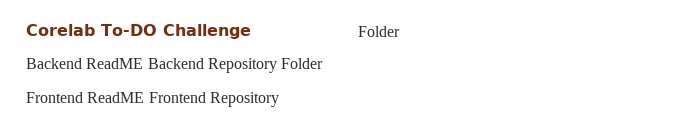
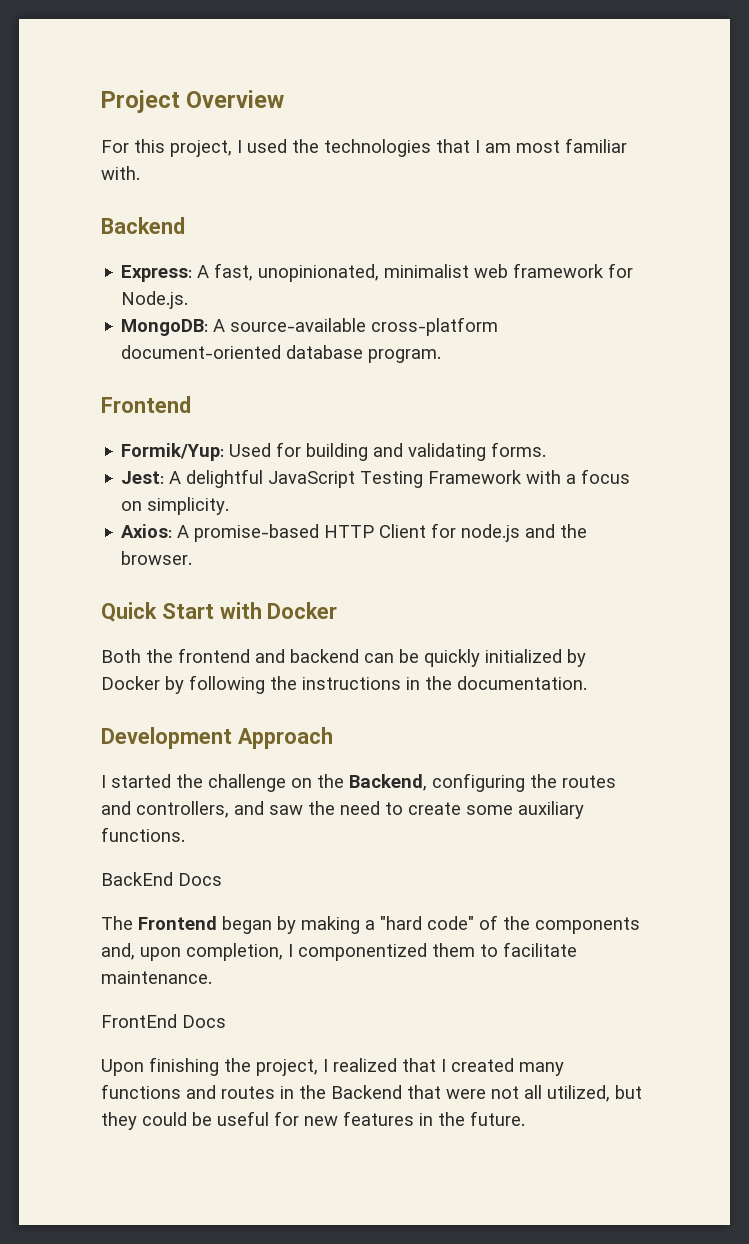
- Corelab To-DO Challenge
- Backend ReadME Backend Repository Folder
- Frontend ReadME Frontend Repository Folder
+ Project Overview
+ For this project, I used the technologies that I am most familiar with.
+ Backend
+ Express: A fast, unopinionated, minimalist web framework for Node.js.
+ MongoDB: A source-available cross-platform document-oriented database program.
+ Frontend
+ Formik/Yup: Used for building and validating forms.
+ Jest: A delightful JavaScript Testing Framework with a focus on simplicity.
+ Axios: A promise-based HTTP Client for node.js and the browser.
+ Quick Start with Docker
+ Both the frontend and backend can be quickly initialized by Docker by following the instructions in the documentation.
+ Development Approach
+ I started the challenge on the Backend, configuring the routes and controllers, and saw the need to create some auxiliary functions.
+ BackEnd Docs
+ The Frontend began by making a "hard code" of the components and, upon completion, I componentized them to facilitate maintenance.
+ FrontEnd Docs
+ Upon finishing the project, I realized that I created many functions and routes in the Backend that were not all utilized, but they could be useful for new features in the future.

